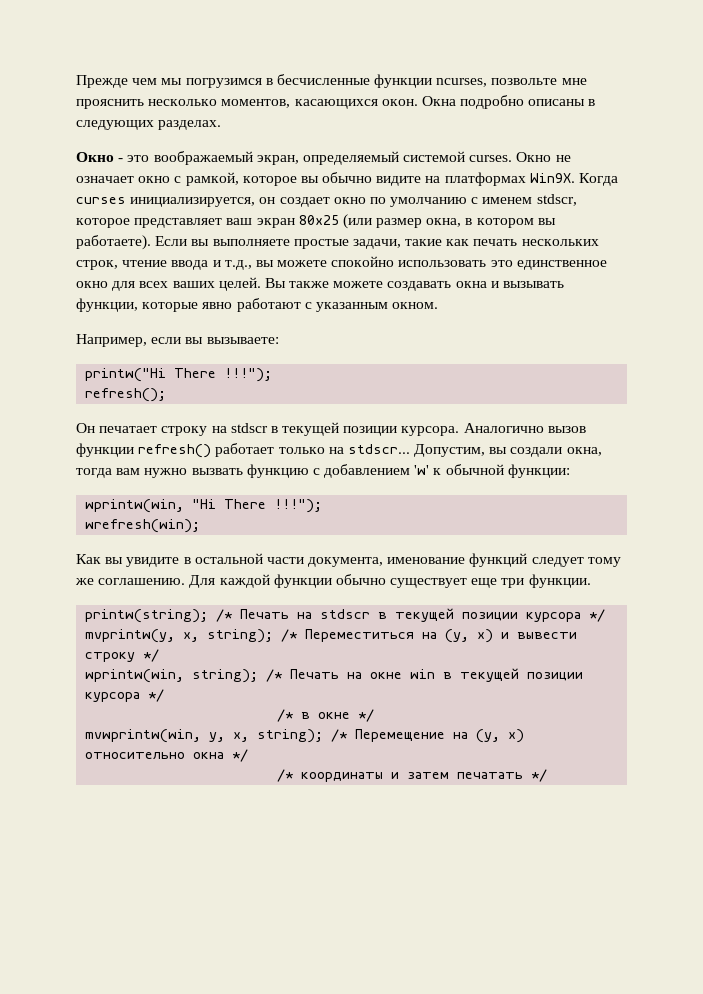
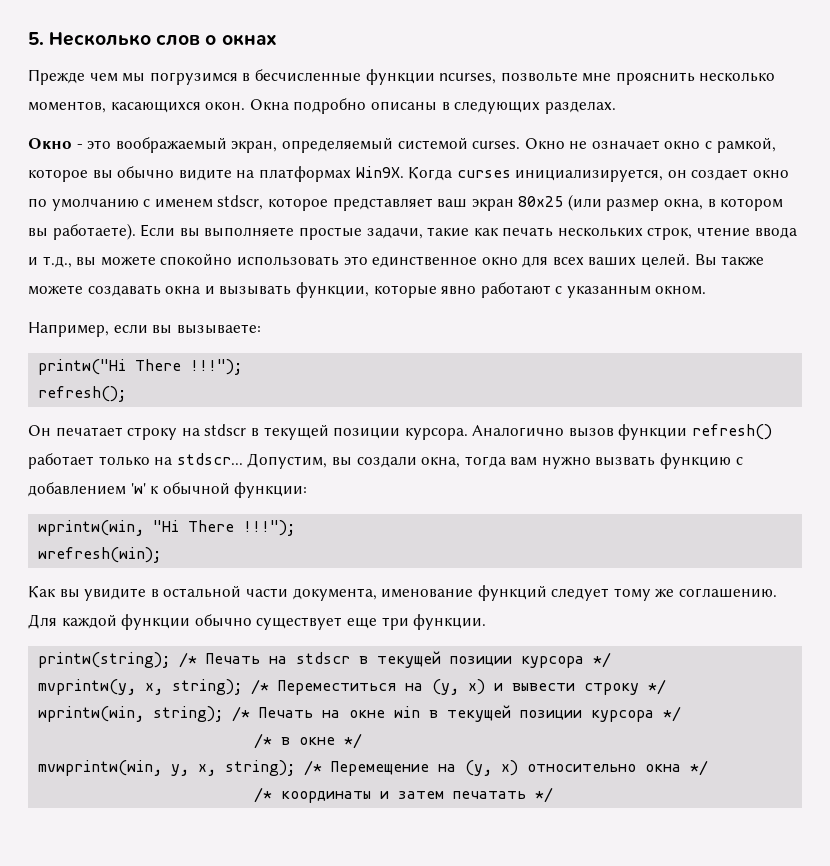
+ 5. Несколько слов о окнах

